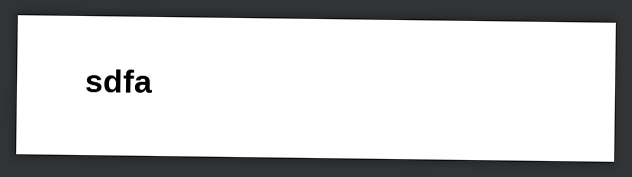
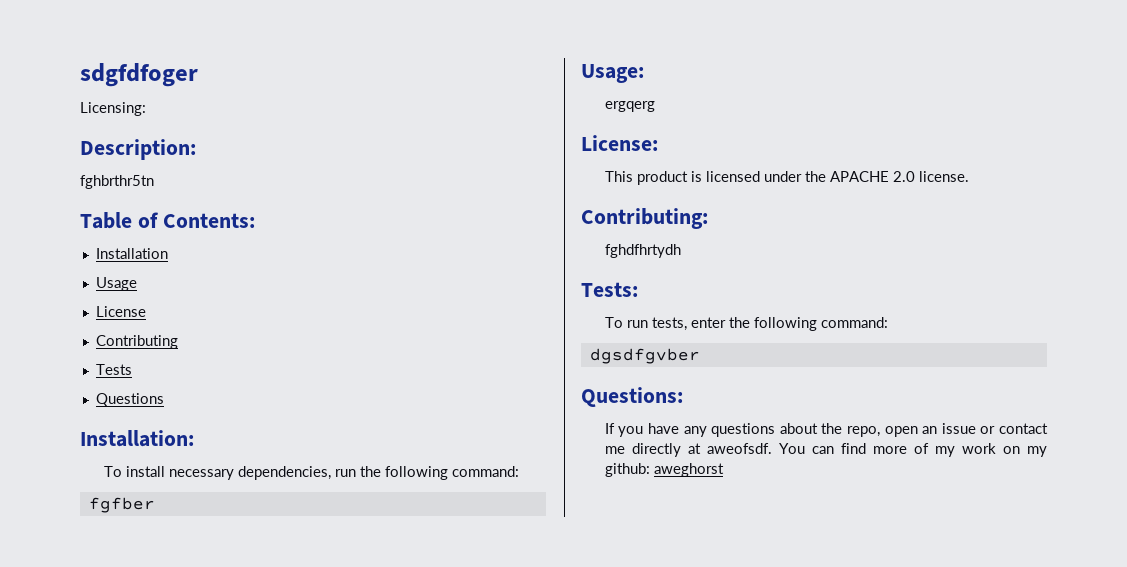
- sdfa
+ sdgfdfoger
+ Licensing:
+ Description:
+ fghbrthr5tn
+ Table of Contents:
+ Installation
+ Usage
+ License
+ Contributing
+ Tests
+ Questions
+ Installation:
+ To install necessary dependencies, run the following command:
+ fgfber
+ Usage:
+ ergqerg
+ License:
+ This product is licensed under the APACHE 2.0 license.
+ Contributing:
+ fghdfhrtydh
+ Tests:
+ To run tests, enter the following command:
+ dgsdfgvber
+ Questions:
+ If you have any questions about the repo, open an issue or contact me directly at aweofsdf. You can find more of my work on my github: aweghorst

